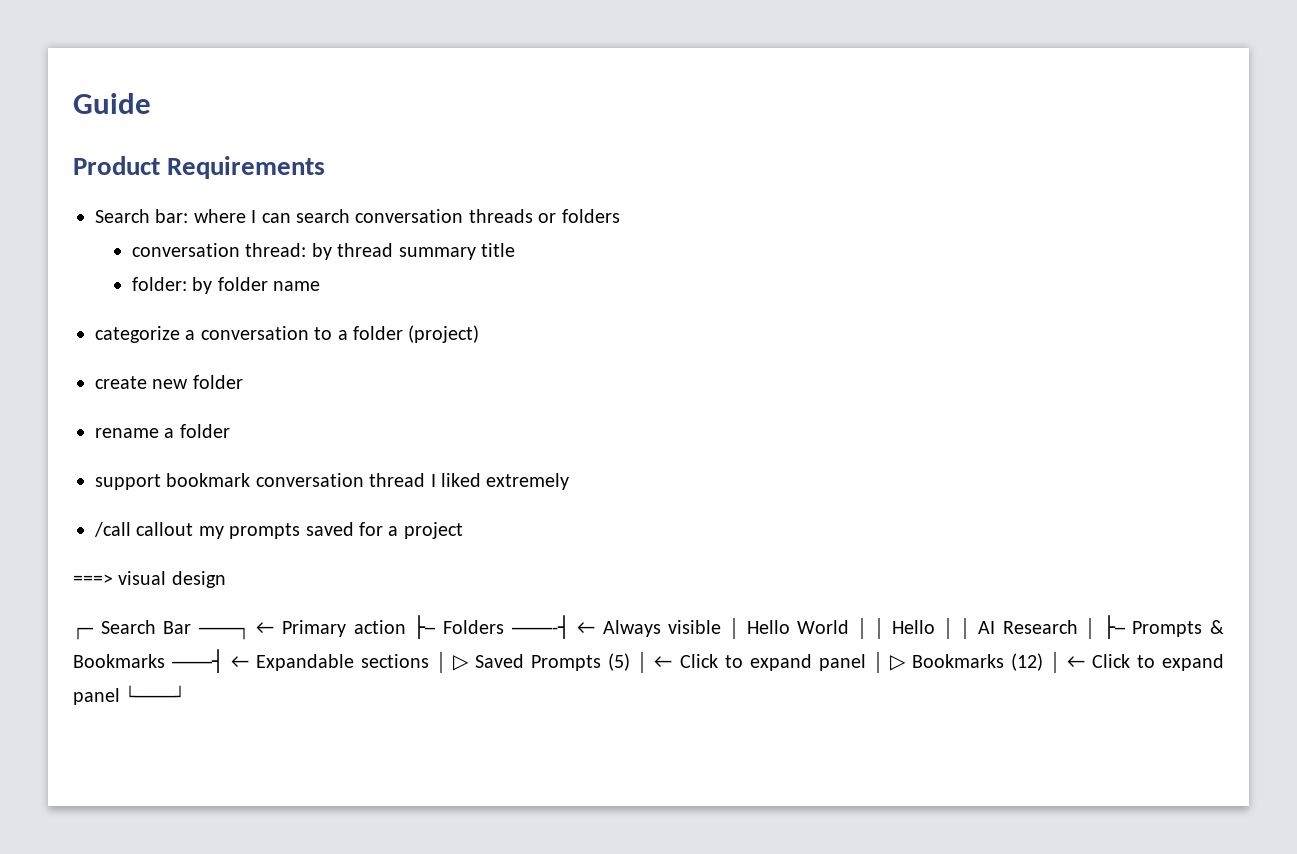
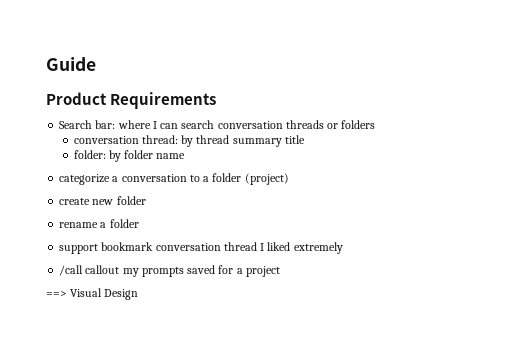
- ===> visual design
- ┌─ Search Bar ────┐ ← Primary action ├─ Folders ────-┤ ← Always visible │ Hello World │ │ Hello │ │ AI Research │ ├─ Prompts & Bookmarks ────┤ ← Expandable sections │ ▷ Saved Prompts (5) │ ← Click to expand panel │ ▷ Bookmarks (12) │ ← Click to expand panel └────┘
+ ==> Visual Design

